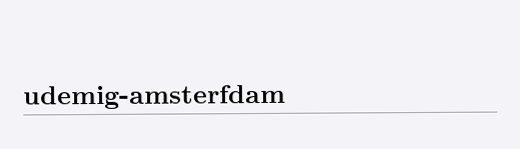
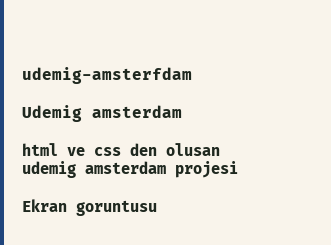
+ Udemig amsterdam
+ html ve css den olusan udemig amsterdam projesi
+ Ekran goruntusu

